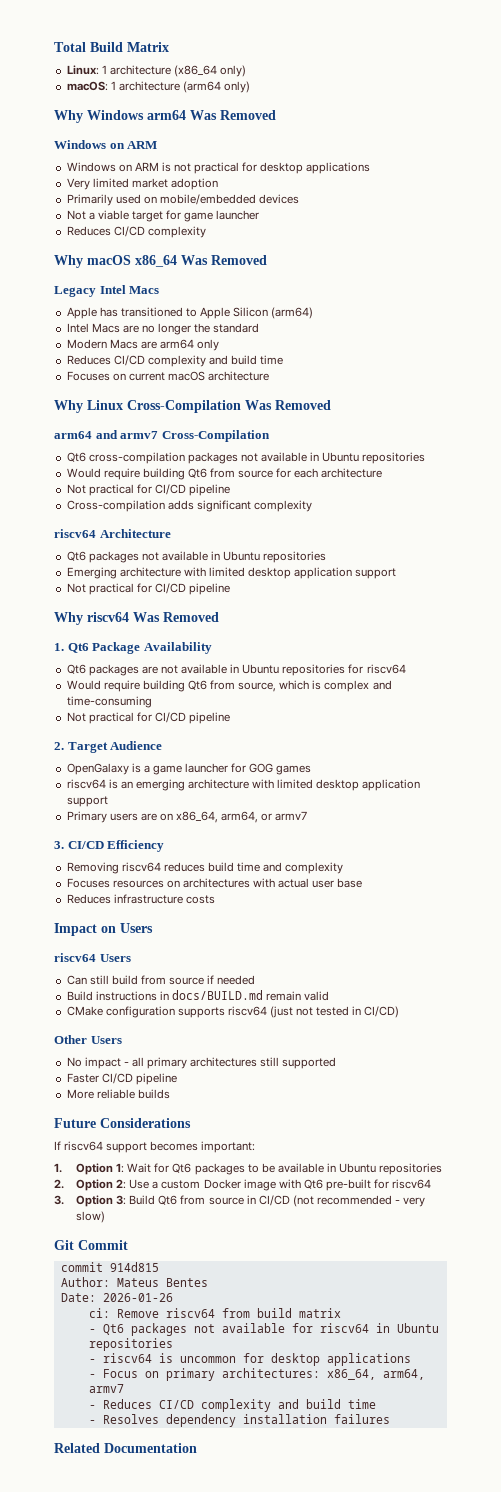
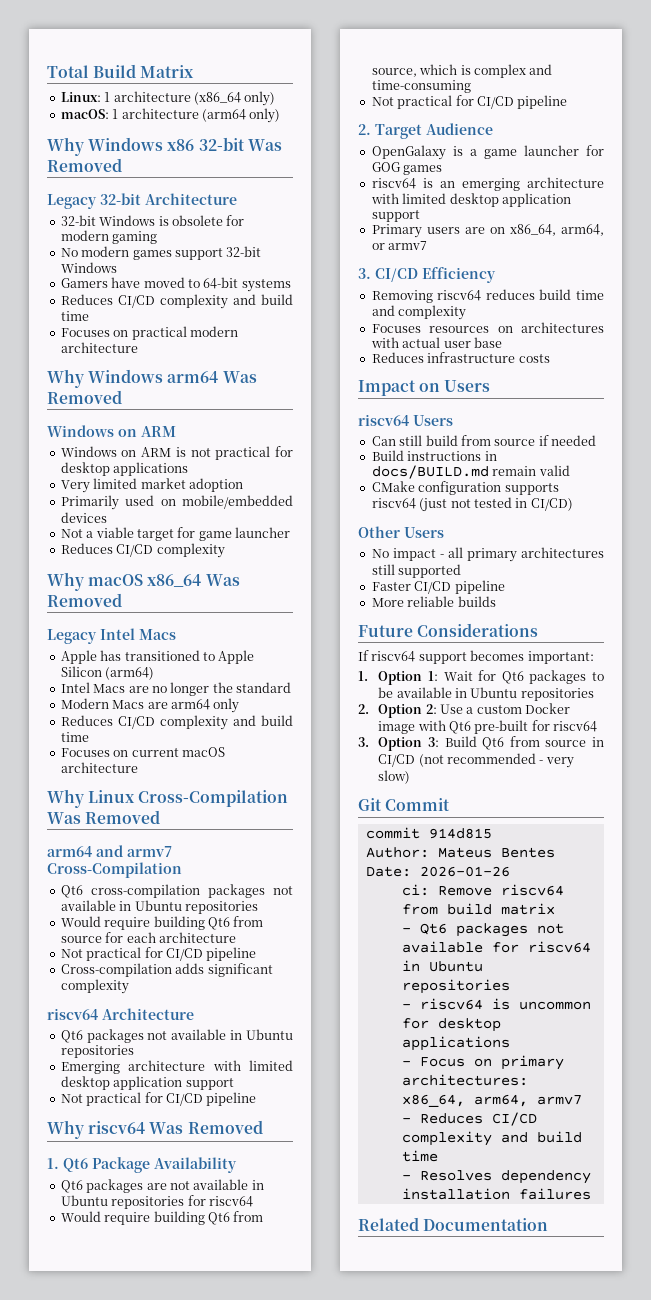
+ Why Windows x86 32-bit Was Removed
+ Legacy 32-bit Architecture
+ 32-bit Windows is obsolete for modern gaming
+ No modern games support 32-bit Windows
+ Gamers have moved to 64-bit systems
+ Reduces CI/CD complexity and build time
+ Focuses on practical modern architecture

